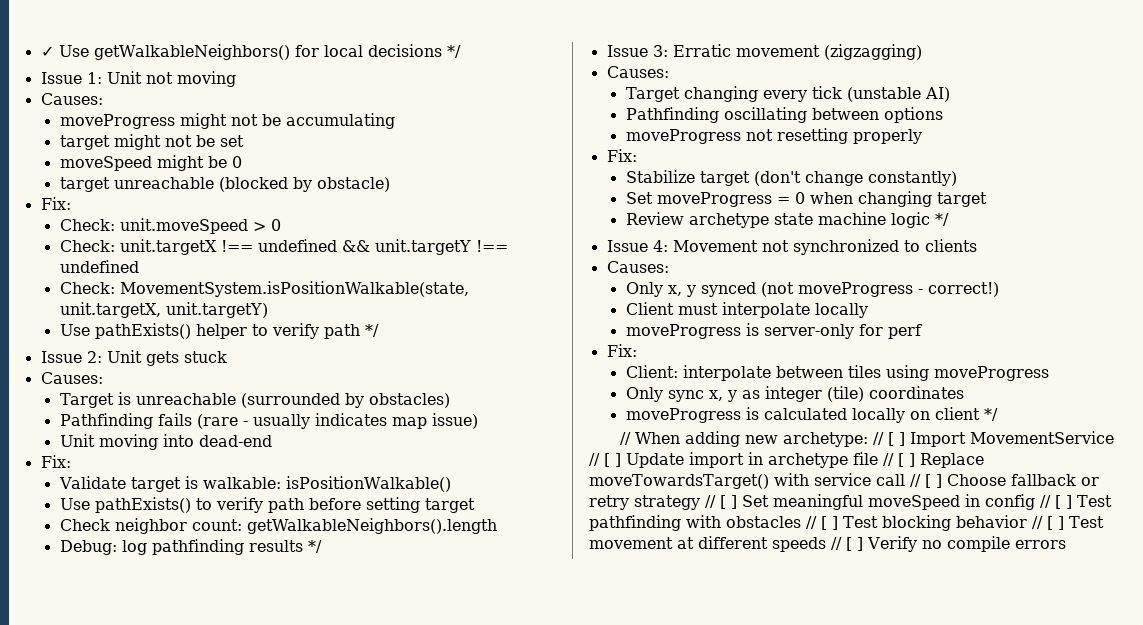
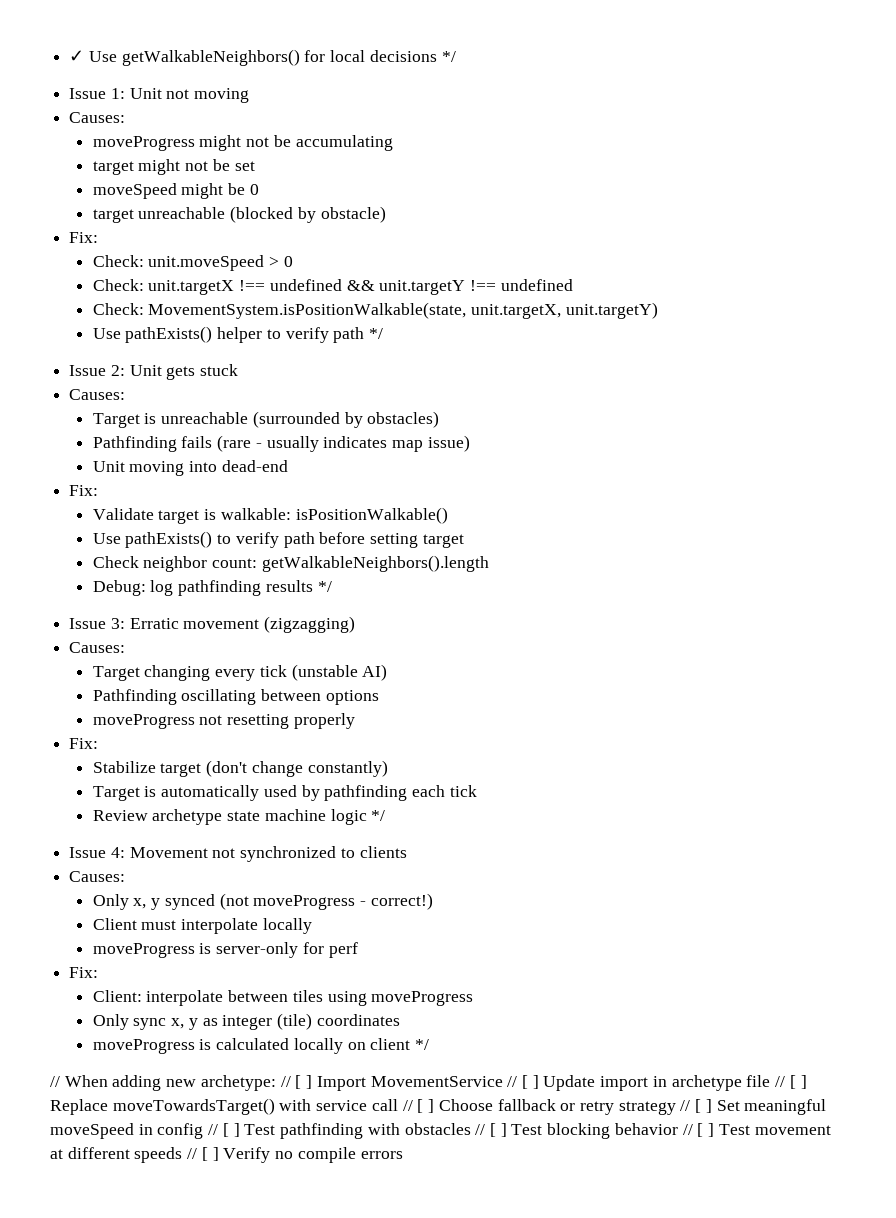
- Set moveProgress = 0 when changing target
+ Target is automatically used by pathfinding each tick

